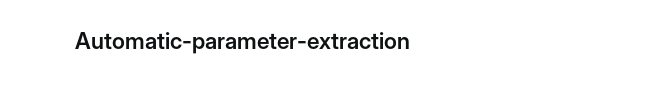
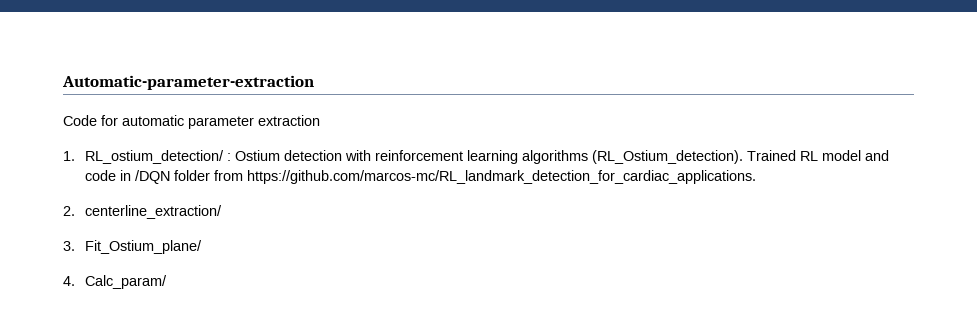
+ Code for automatic parameter extraction
+ 1. RL_ostium_detection/ : Ostium detection with reinforcement learning algorithms (RL_Ostium_detection). Trained RL model and code in /DQN folder from https://github.com/marcos-mc/RL_landmark_detection_for_cardiac_applications.
+ 2. centerline_extraction/
+ 3. Fit_Ostium_plane/
+ 4. Calc_param/

